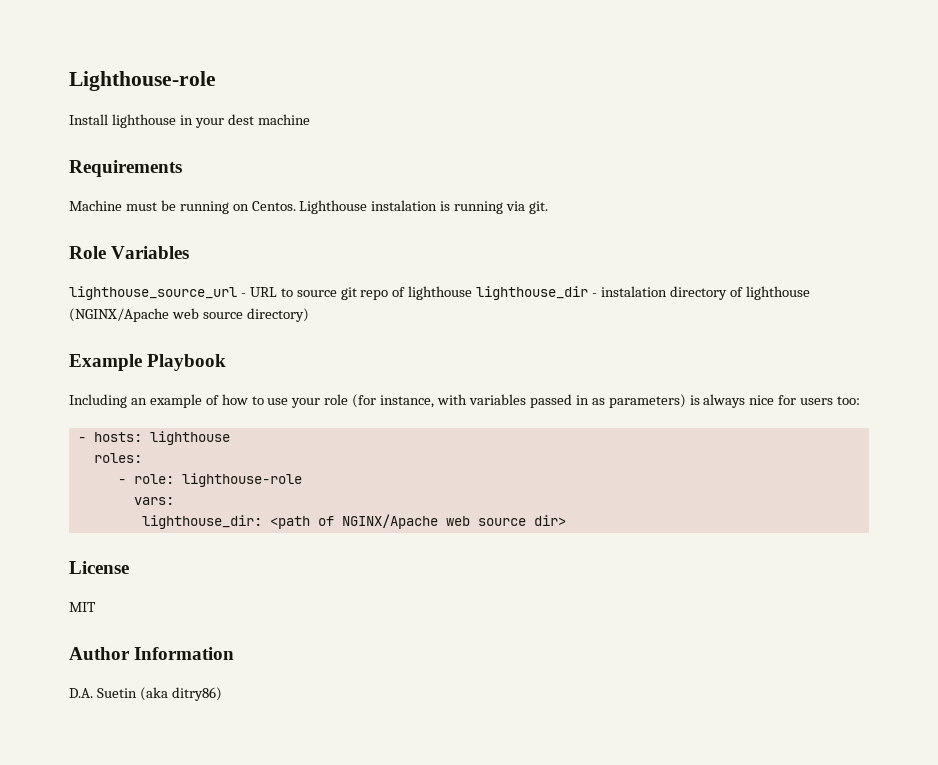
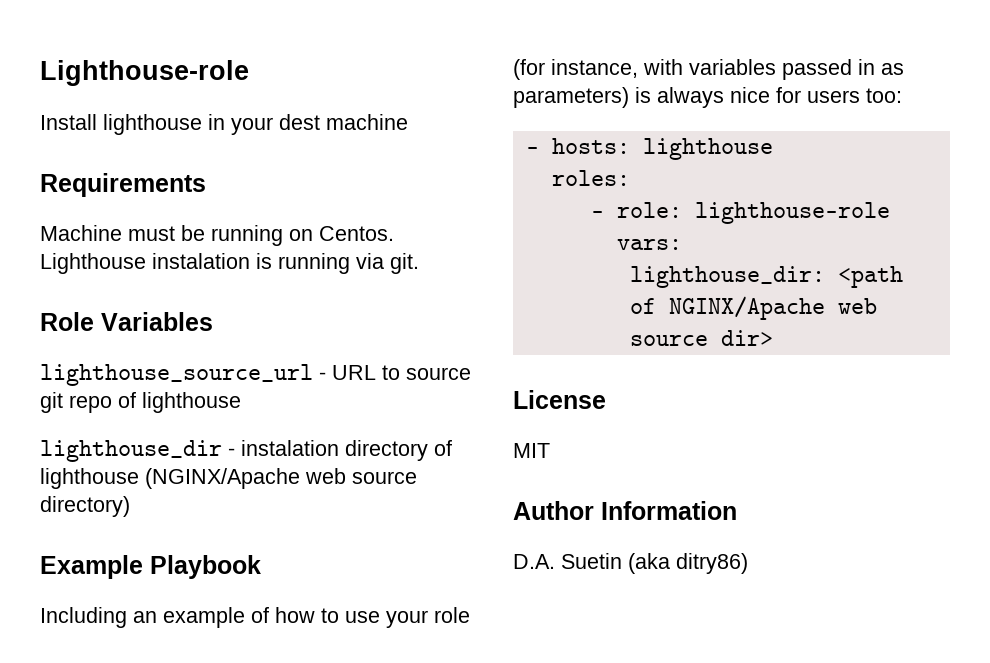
- lighthouse_source_url - URL to source git repo of lighthouse lighthouse_dir - instalation directory of lighthouse (NGINX/Apache web source directory)
+ lighthouse_source_url - URL to source git repo of lighthouse
+ lighthouse_dir - instalation directory of lighthouse (NGINX/Apache web source directory)

